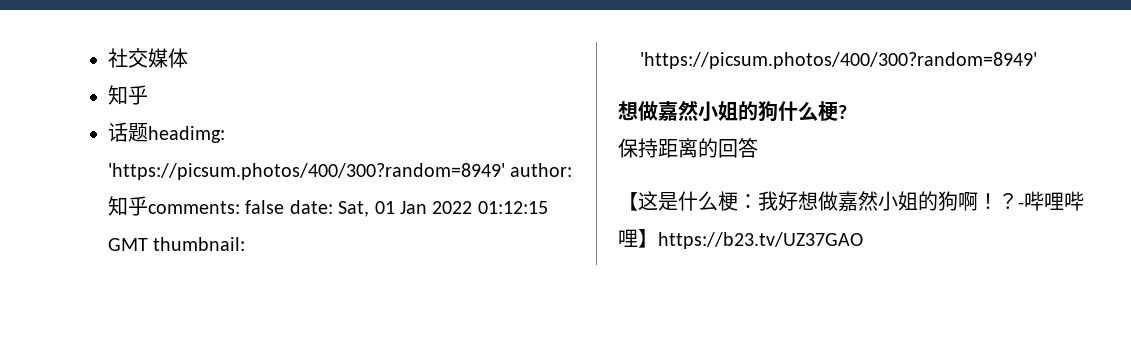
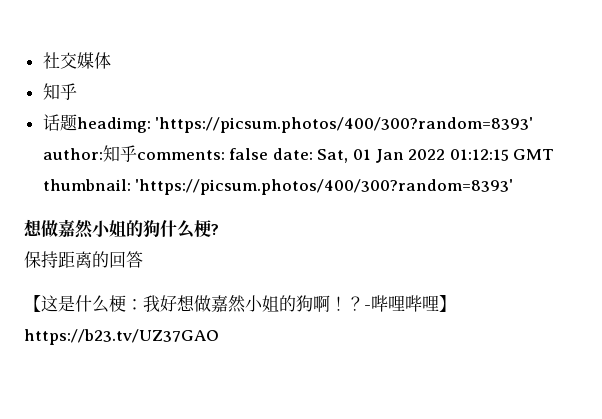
- 话题headimg: 'https://picsum.photos/400/300?random=8949' author:知乎comments: false date: Sat, 01 Jan 2022 01:12:15 GMT thumbnail: 'https://picsum.photos/400/300?random=8949'
+ 话题headimg: 'https://picsum.photos/400/300?random=8393' author:知乎comments: false date: Sat, 01 Jan 2022 01:12:15 GMT thumbnail: 'https://picsum.photos/400/300?random=8393'

